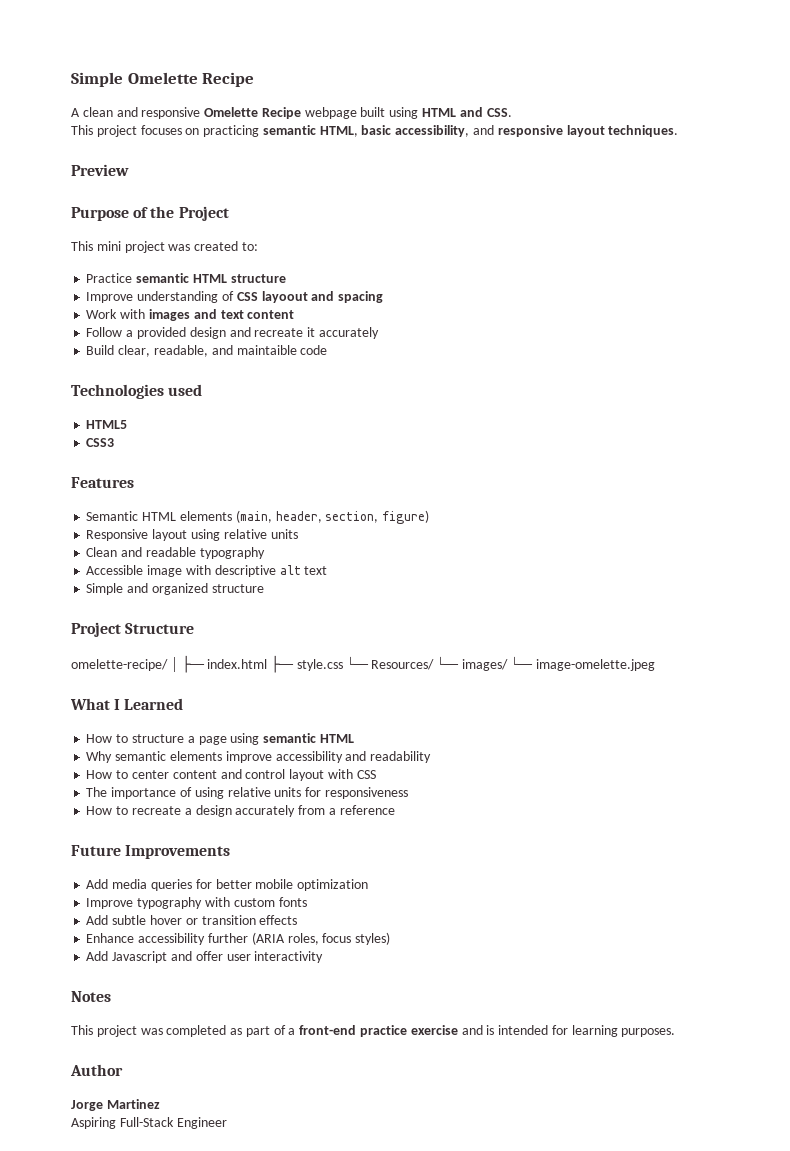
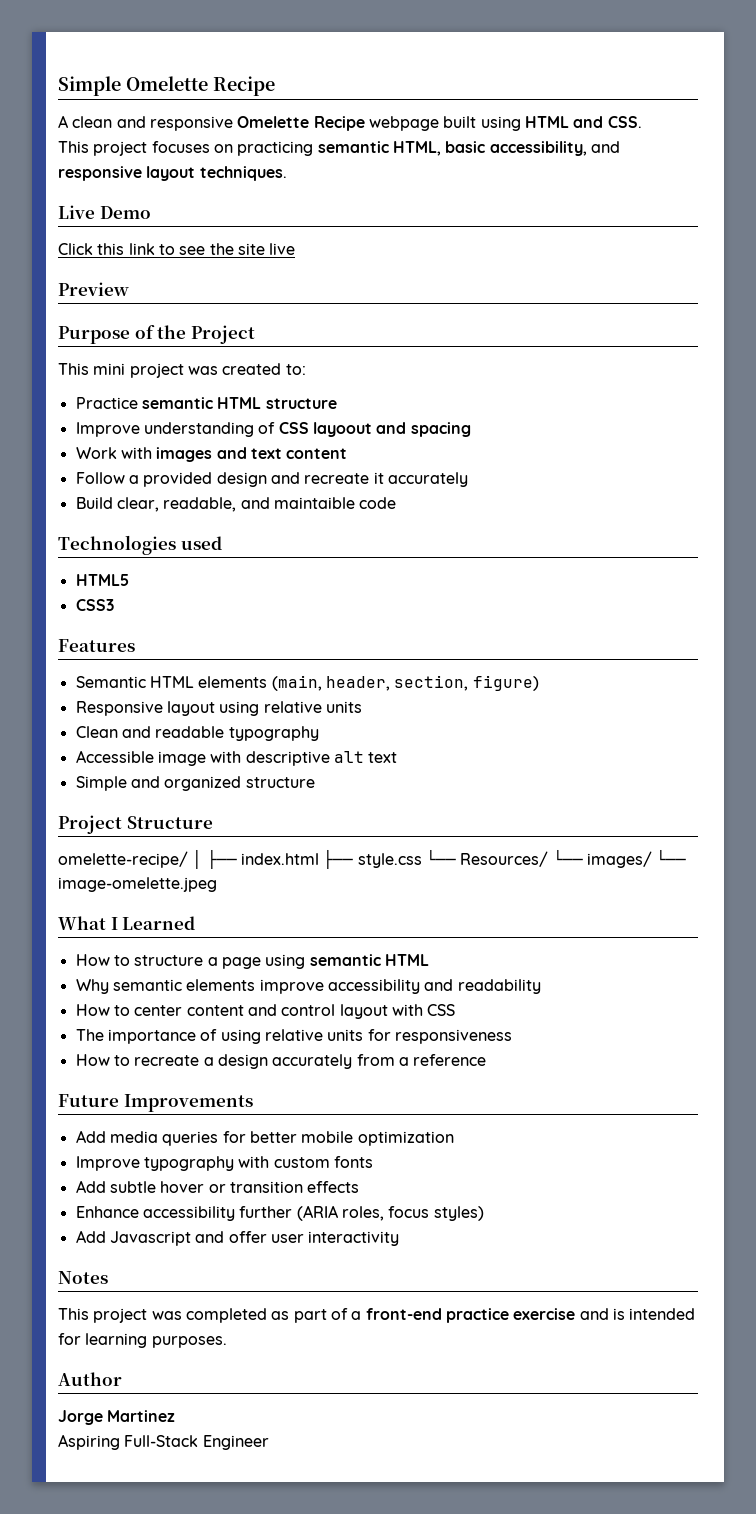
+ Live Demo
+ Click this link to see the site live

